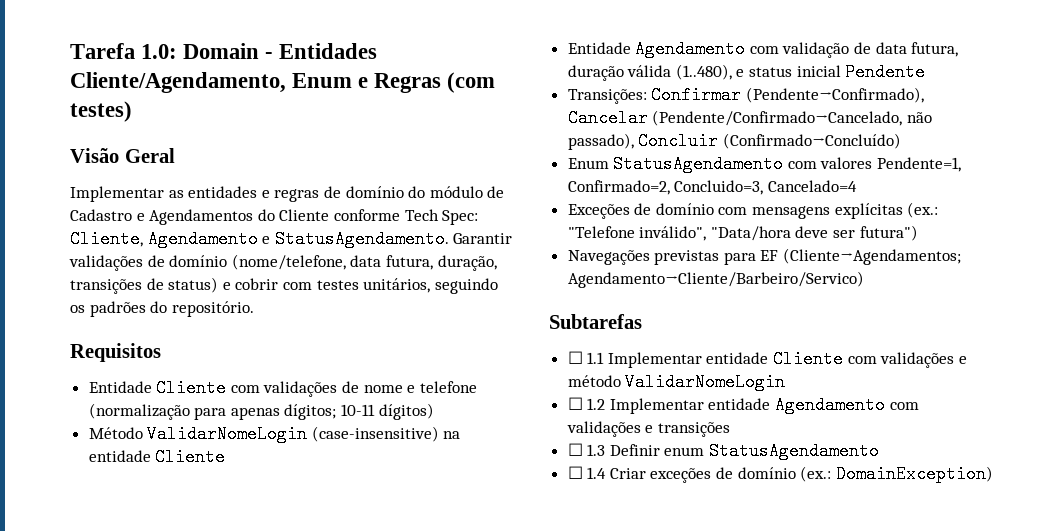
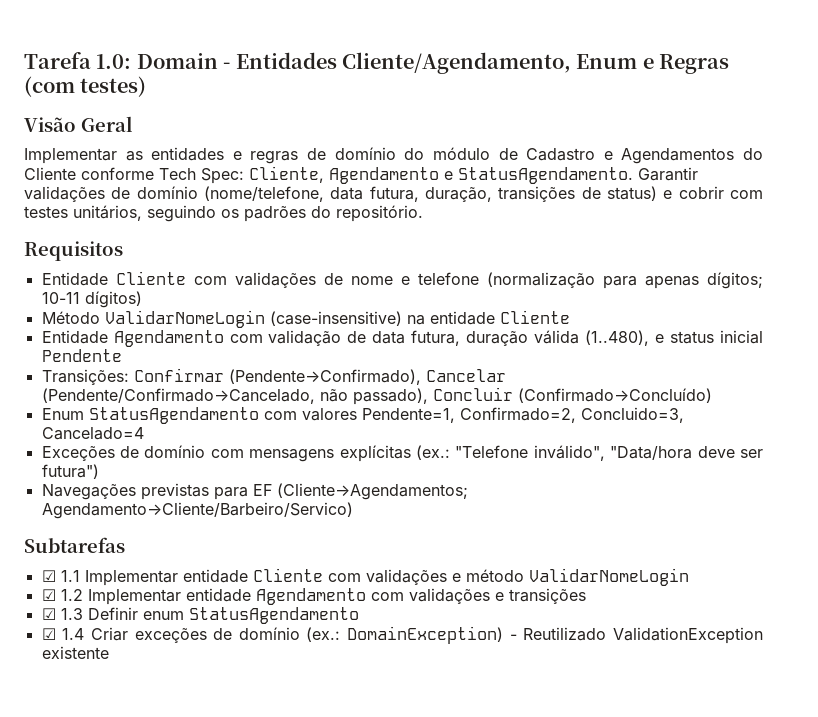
- ☐ 1.1 Implementar entidade Cliente com validações e método ValidarNomeLogin
+ ☑ 1.1 Implementar entidade Cliente com validações e método ValidarNomeLogin
- ☐ 1.2 Implementar entidade Agendamento com validações e transições
+ ☑ 1.2 Implementar entidade Agendamento com validações e transições
- ☐ 1.3 Definir enum StatusAgendamento
+ ☑ 1.3 Definir enum StatusAgendamento
- ☐ 1.4 Criar exceções de domínio (ex.: DomainException)
+ ☑ 1.4 Criar exceções de domínio (ex.: DomainException) - Reutilizado ValidationException existente

